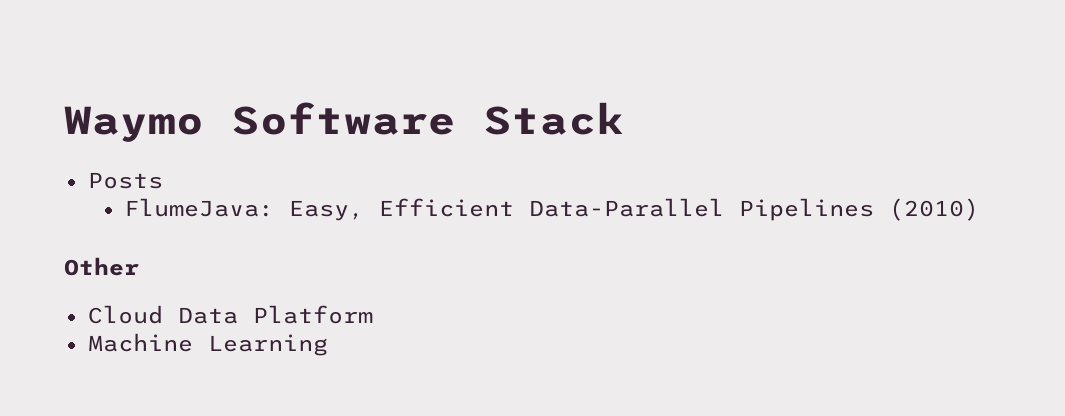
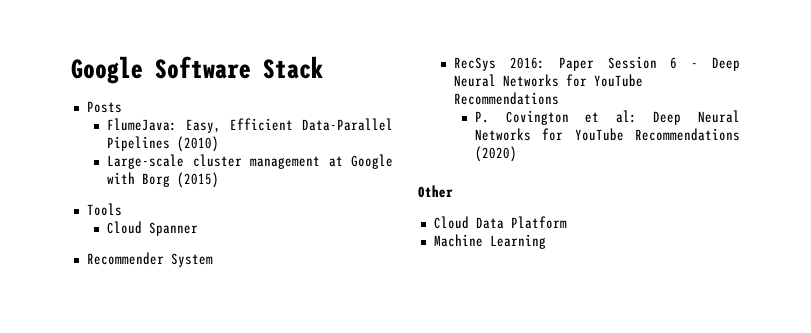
- Waymo Software Stack
+ Google Software Stack
+ Large-scale cluster management at Google with Borg (2015)
+ Tools
+ Cloud Spanner
+ Recommender System
+ RecSys 2016: Paper Session 6 - Deep Neural Networks for YouTube Recommendations
+ P. Covington et al: Deep Neural Networks for YouTube Recommendations (2020)

